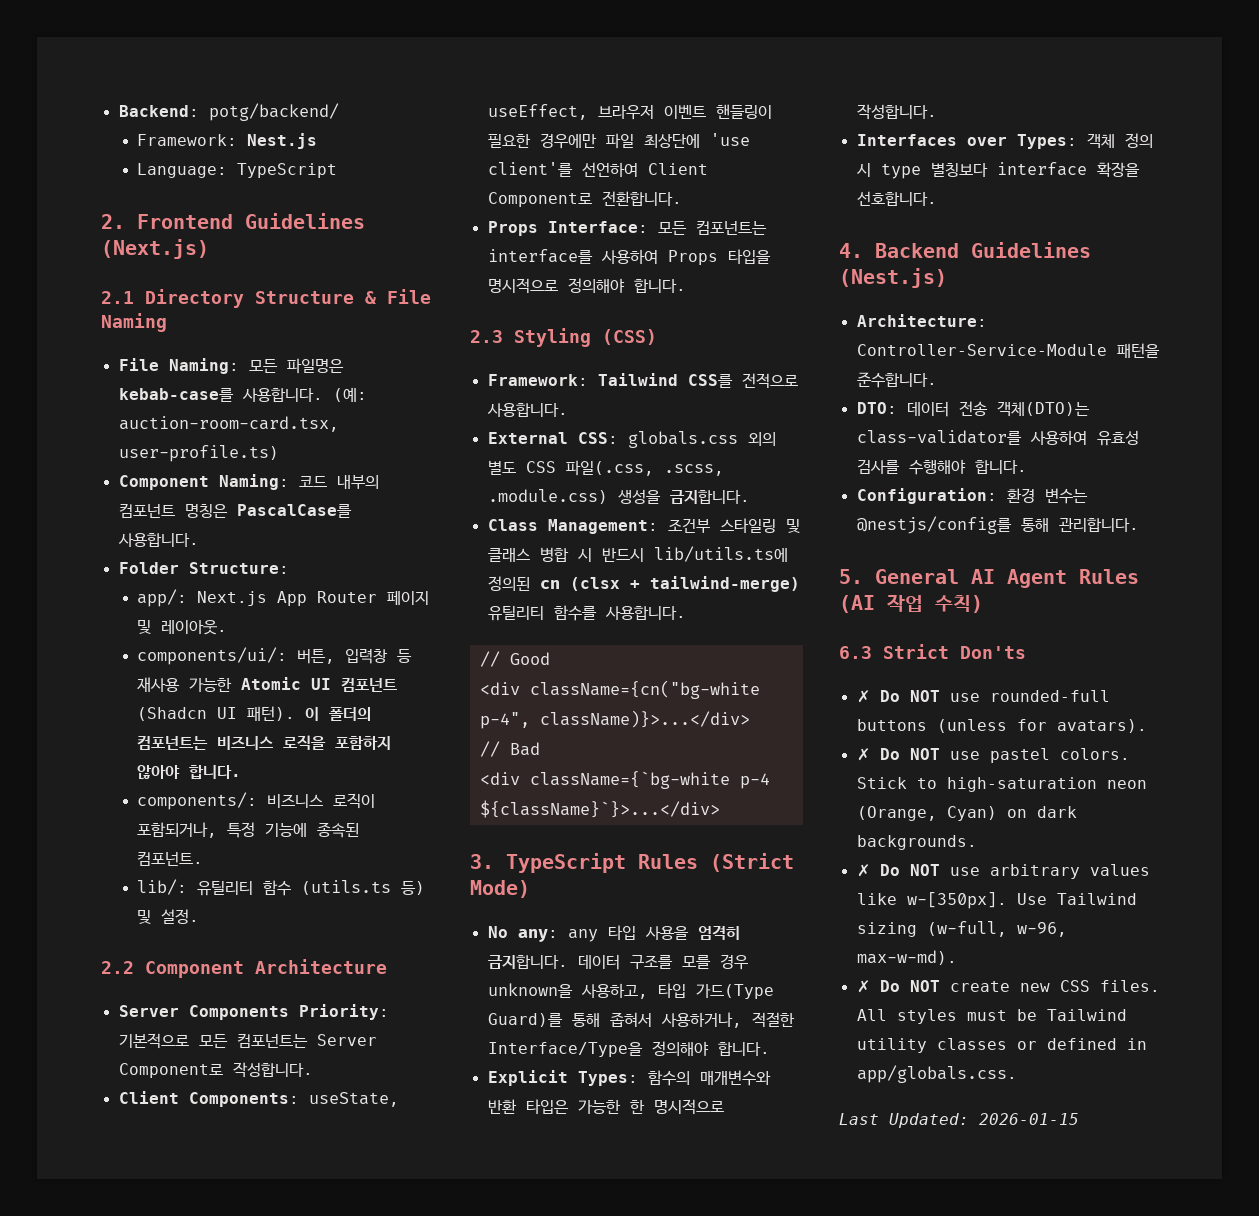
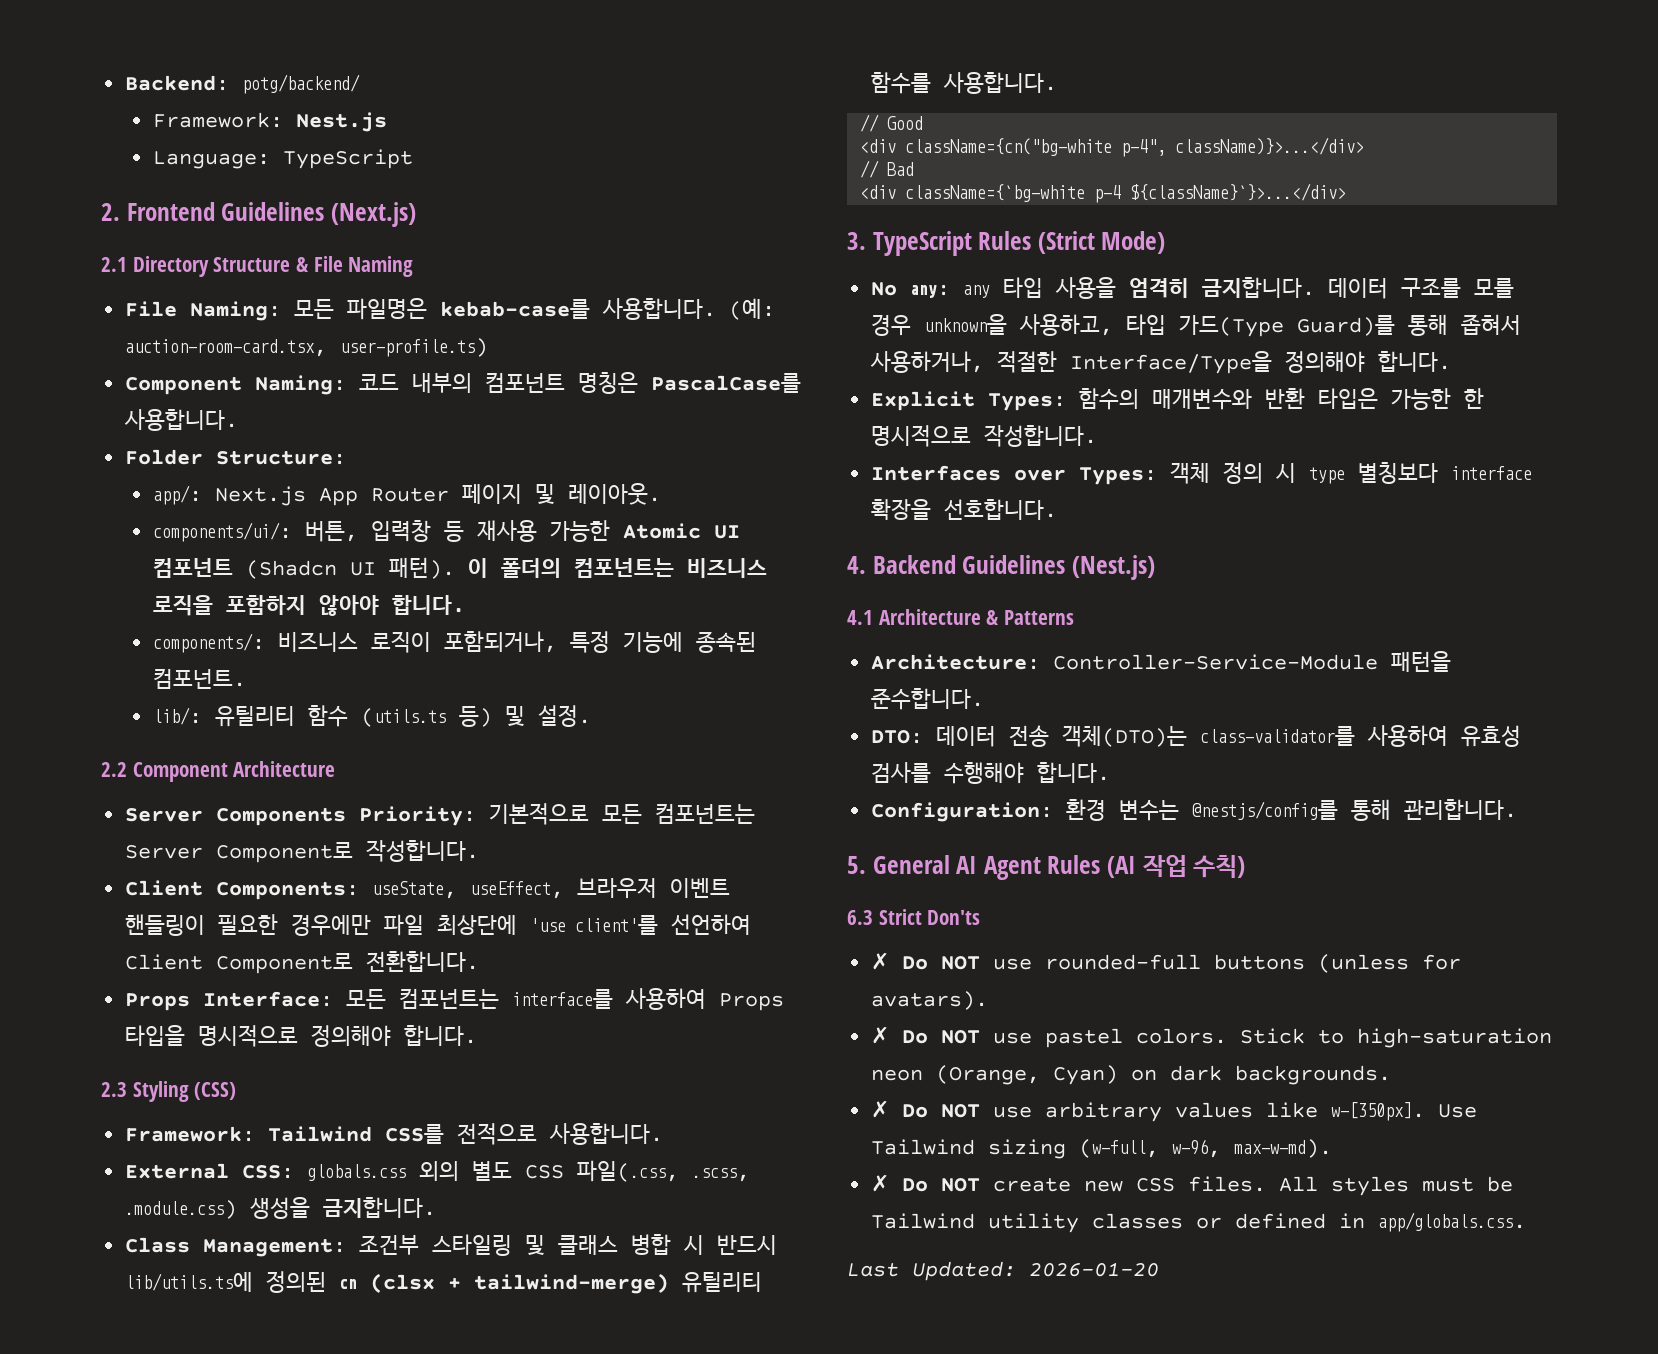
+ 4.1 Architecture & Patterns
- Last Updated: 2026-01-15
+ Last Updated: 2026-01-20

